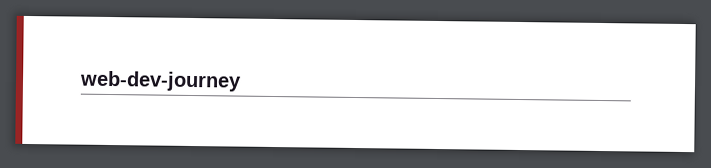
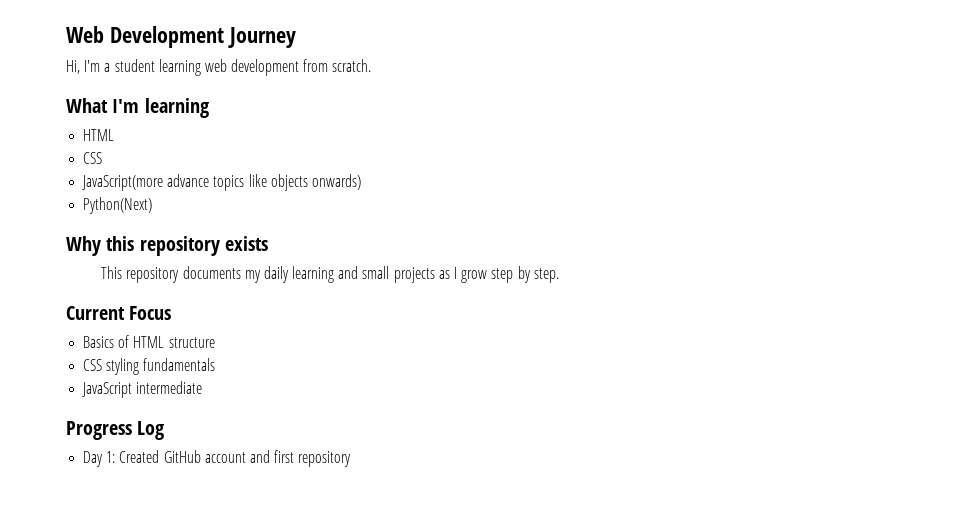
- web-dev-journey
+ Web Development Journey
+ Hi, I'm a student learning web development from scratch.
+ What I'm learning
+ HTML
+ CSS
+ JavaScript(more advance topics like objects onwards)
+ Python(Next)
+ Why this repository exists
+ This repository documents my daily learning and small projects as I grow step by step.
+ Current Focus
+ Basics of HTML structure
+ CSS styling fundamentals
+ JavaScript intermediate
+ Progress Log
+ Day 1: Created GitHub account and first repository

